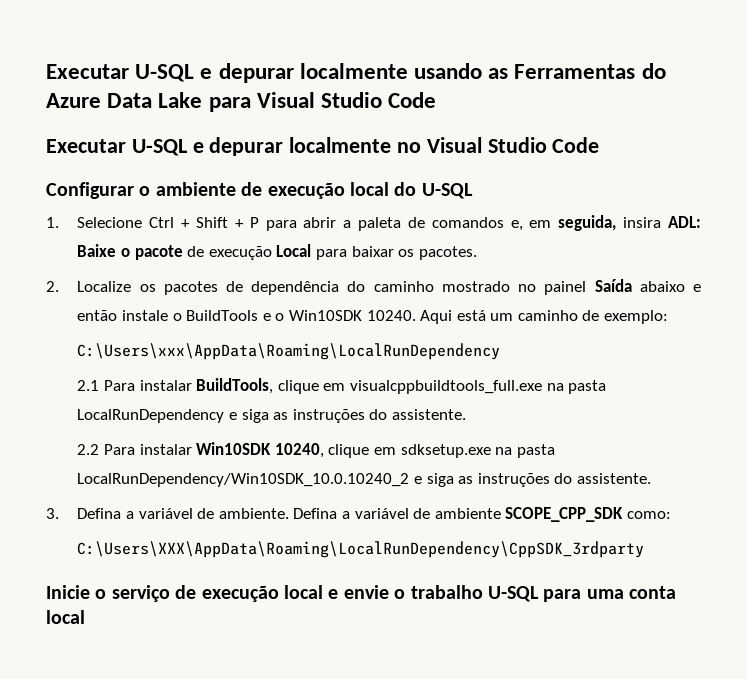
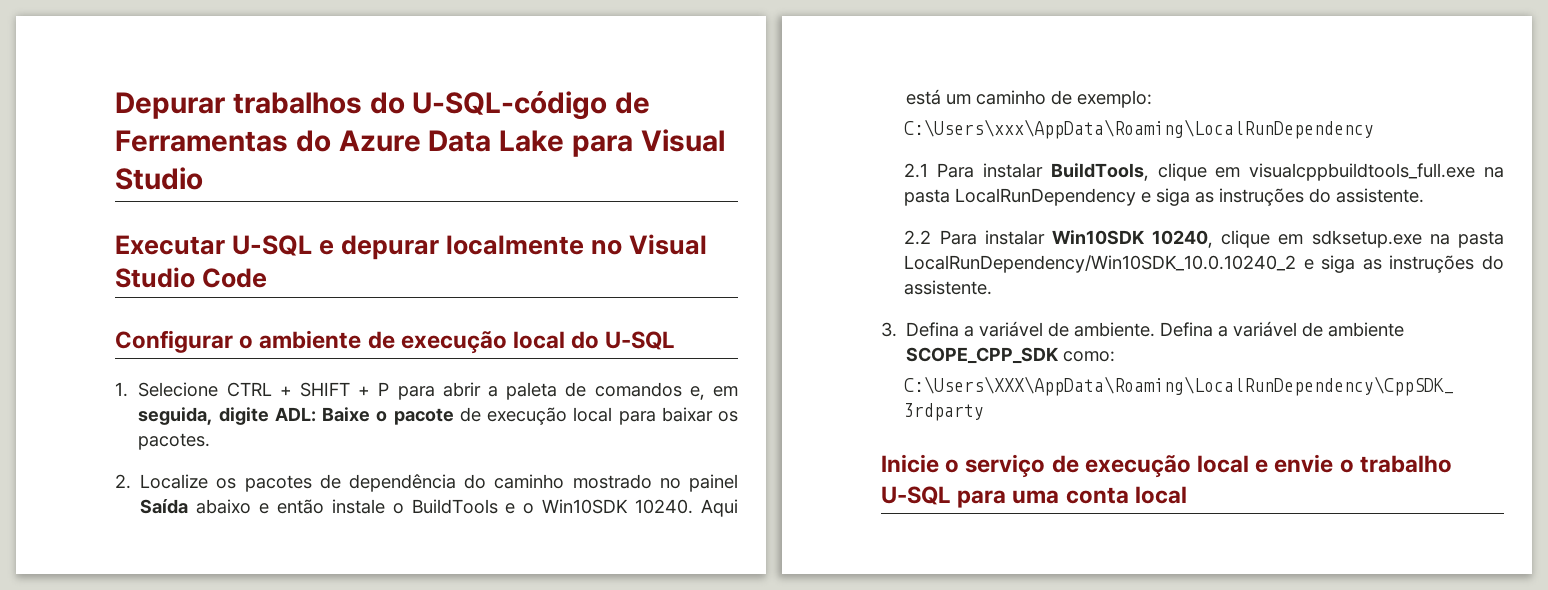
- Executar U-SQL e depurar localmente usando as Ferramentas do Azure Data Lake para Visual Studio Code
+ Depurar trabalhos do U-SQL-código de Ferramentas do Azure Data Lake para Visual Studio
- 1. Selecione Ctrl + Shift + P para abrir a paleta de comandos e, em seguida, insira ADL: Baixe o pacote de execução Local para baixar os pacotes.
+ 1. Selecione CTRL + SHIFT + P para abrir a paleta de comandos e, em seguida, digite ADL: Baixe o pacote de execução local para baixar os pacotes.

